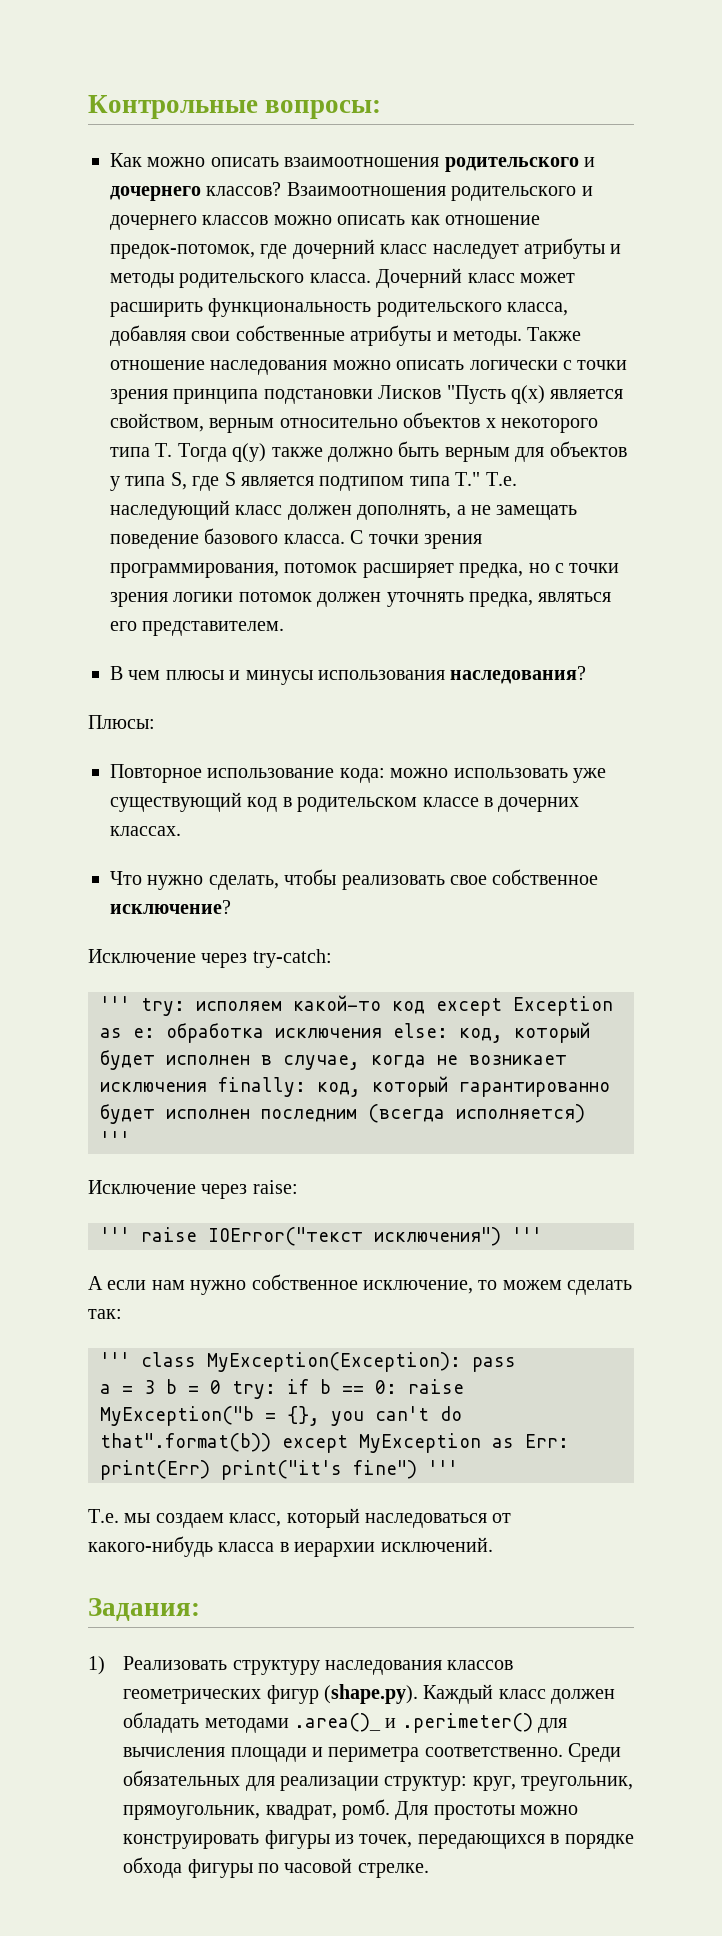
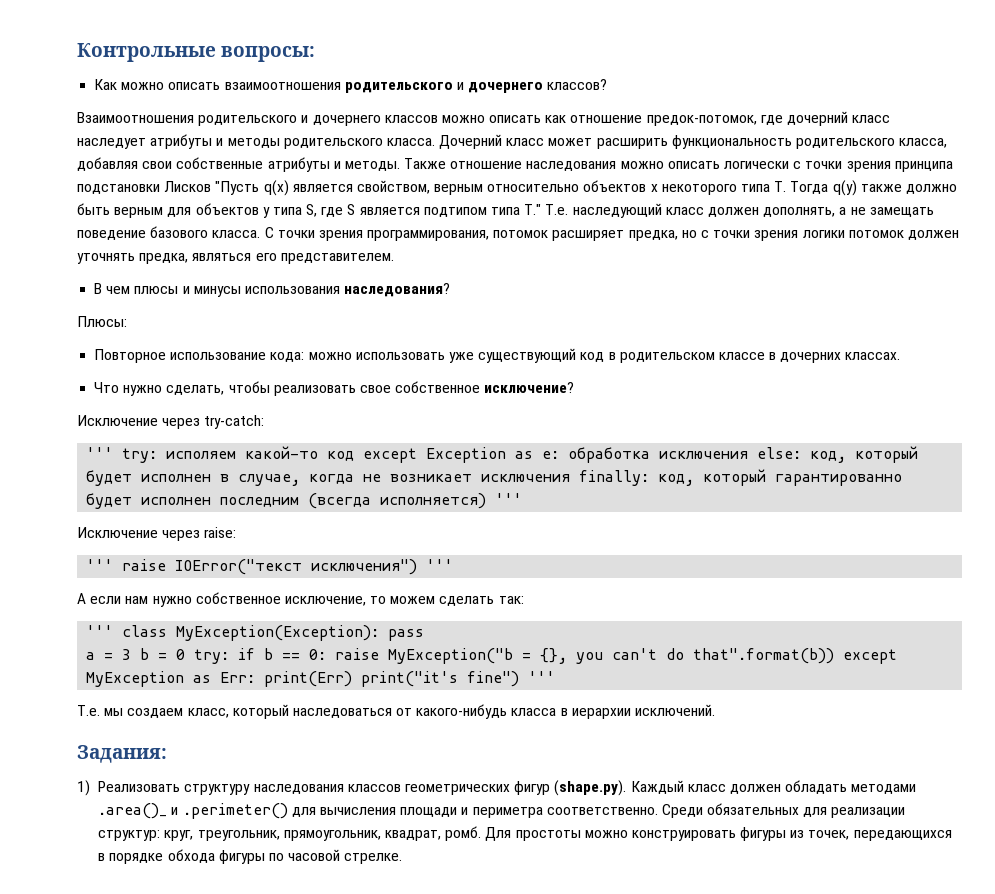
- Как можно описать взаимоотношения родительского и дочернего классов? Взаимоотношения родительского и дочернего классов можно описать как отношение предок-потомок, где дочерний класс наследует атрибуты и методы родительского класса.
+ Как можно описать взаимоотношения родительского и дочернего классов?
+ Взаимоотношения родительского и дочернего классов можно описать как отношение предок-потомок, где дочерний класс наследует атрибуты и методы родительского класса.

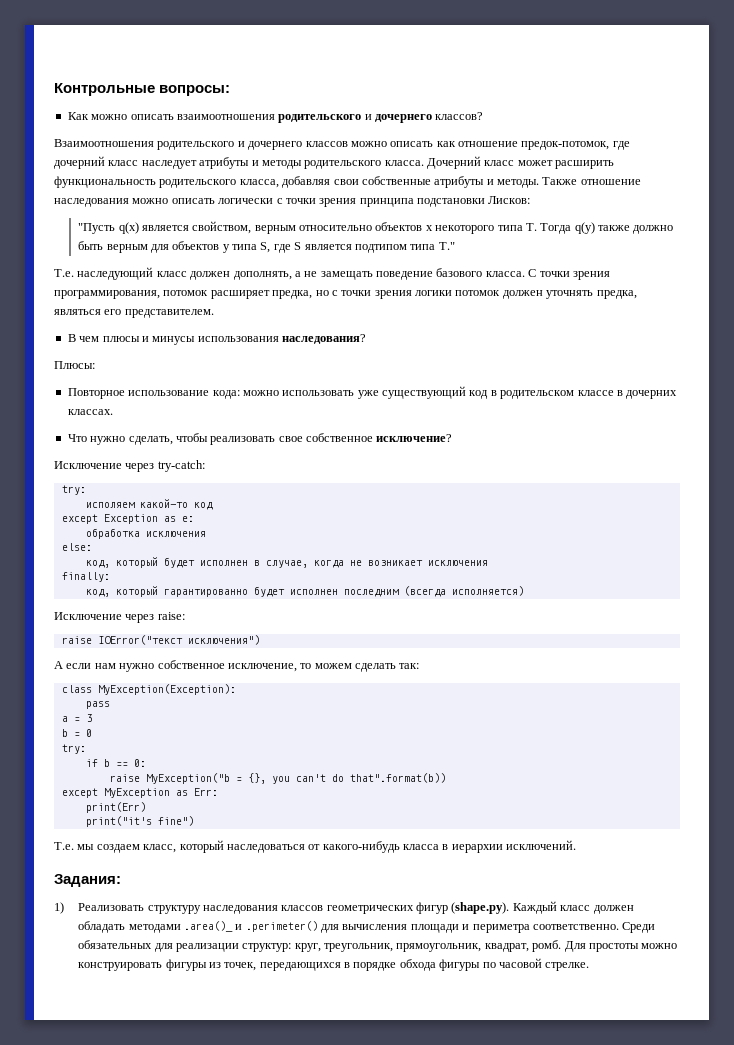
- Также отношение наследования можно описать логически с точки зрения принципа подстановки Лисков "Пусть q(x) является свойством, верным относительно объектов x некоторого типа T. Тогда q(y) также должно быть верным для объектов y типа S, где S является подтипом типа T." Т.е. наследующий класс должен дополнять, а не замещать поведение базового класса.
+ Также отношение наследования можно описать логически с точки зрения принципа подстановки Лисков:
+ "Пусть q(x) является свойством, верным относительно объектов x некоторого типа T. Тогда q(y) также должно быть верным для объектов y типа S, где S является подтипом типа T."
+ Т.е. наследующий класс должен дополнять, а не замещать поведение базового класса.
  Исключение через try-catch:
- ''' try: исполяем какой-то код except Exception as e: обработка исключения else: код, который будет исполнен в случае, когда не возникает исключения finally: код, который гарантированно будет исполнен последним (всегда исполняется) '''
+ try:
+ исполяем какой-то код
+ except Exception as e:
+ обработка исключения
+ else:
+ код, который будет исполнен в случае, когда не возникает исключения
+ finally:
+ код, который гарантированно будет исполнен последним (всегда исполняется)
- ''' raise IOError("текст исключения") '''
+ raise IOError("текст исключения")
- ''' class MyException(Exception): pass
+ class MyException(Exception):
+ pass
- a = 3 b = 0 try: if b == 0: raise MyException("b = {}, you can't do that".format(b)) except MyException as Err: print(Err) print("it's fine") '''
+ a = 3
+ b = 0
+ try:
+ if b == 0:
+ raise MyException("b = {}, you can't do that".format(b))
+ except MyException as Err:
+ print(Err)
+ print("it's fine")

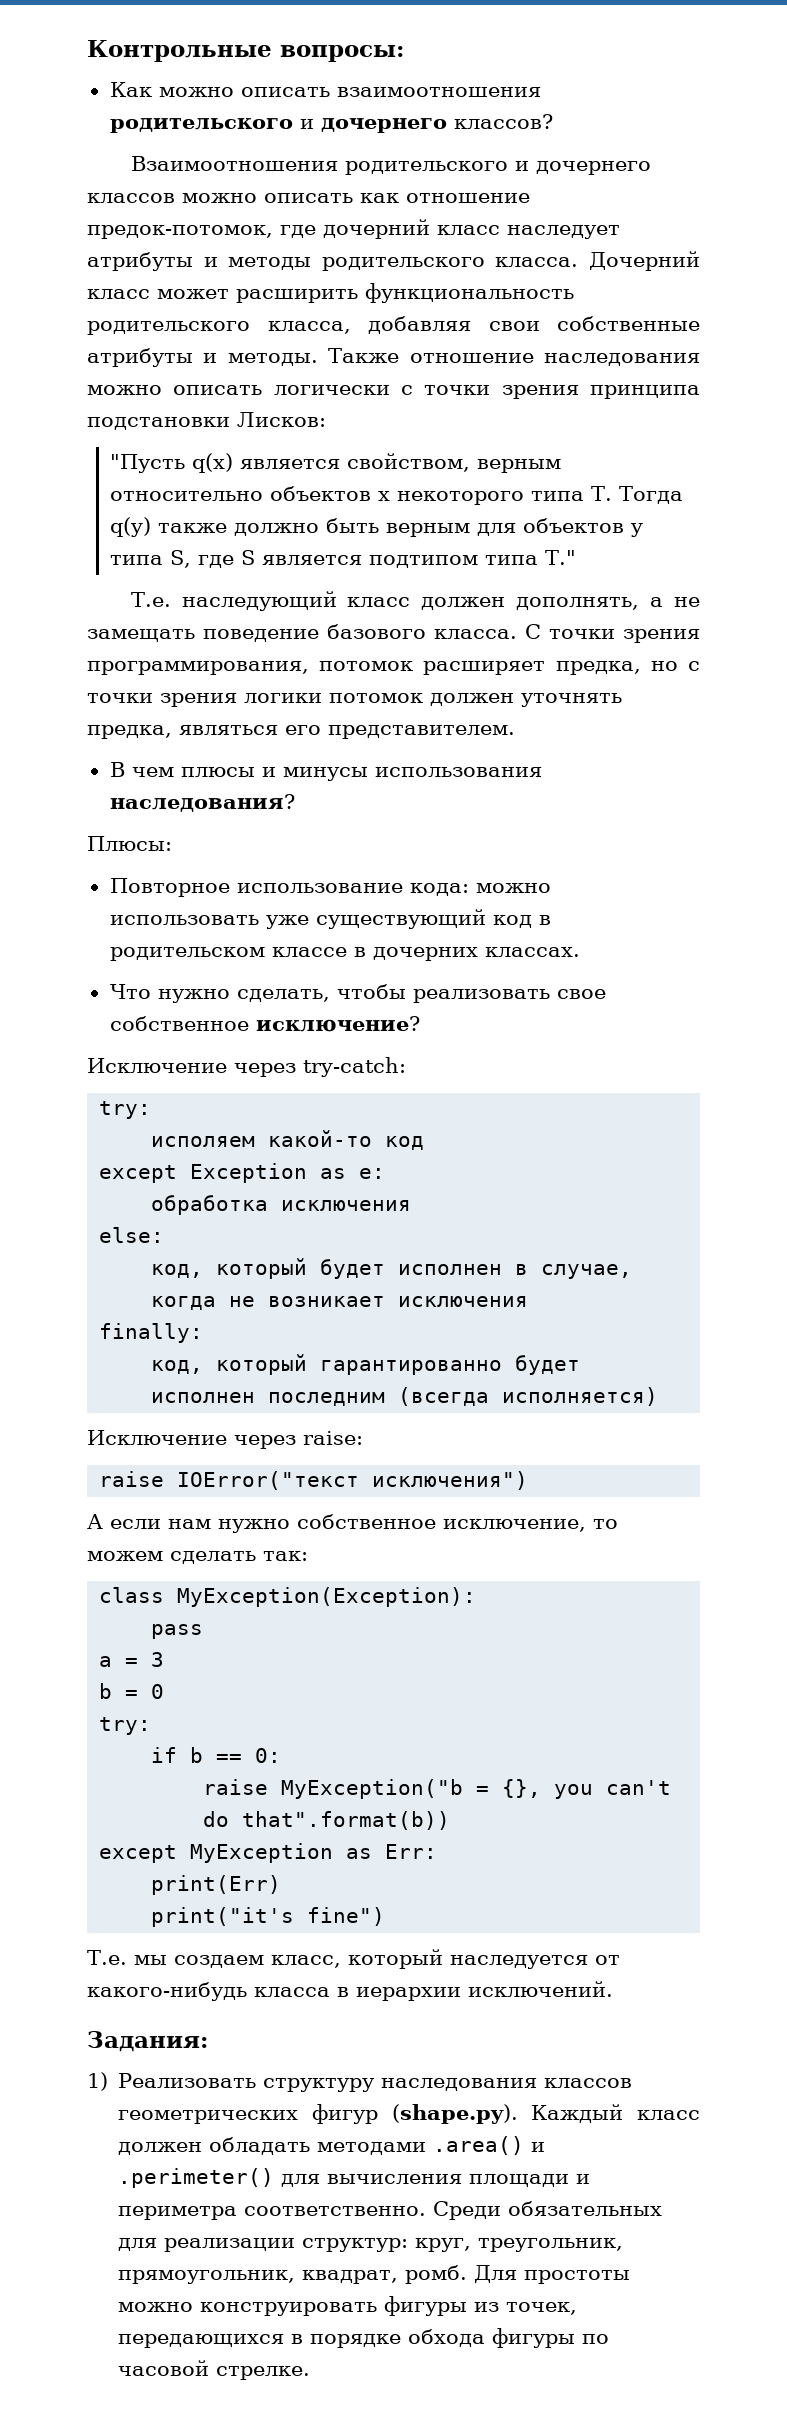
- Т.е. мы создаем класс, который наследоваться от какого-нибудь класса в иерархии исключений.
+ Т.е. мы создаем класс, который наследуется от какого-нибудь класса в иерархии исключений.
- 1) Реализовать структуру наследования классов геометрических фигур (shape.py). Каждый класс должен обладать методами .area()_ и .perimeter() для вычисления площади и периметра соответственно.
+ 1) Реализовать структуру наследования классов геометрических фигур (shape.py). Каждый класс должен обладать методами .area() и .perimeter() для вычисления площади и периметра соответственно.

